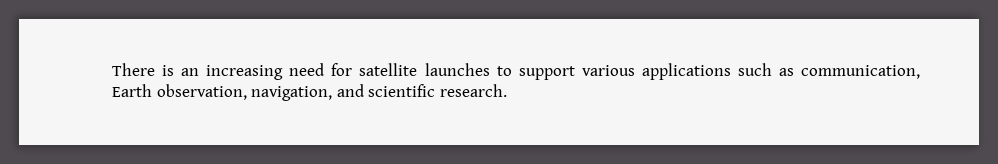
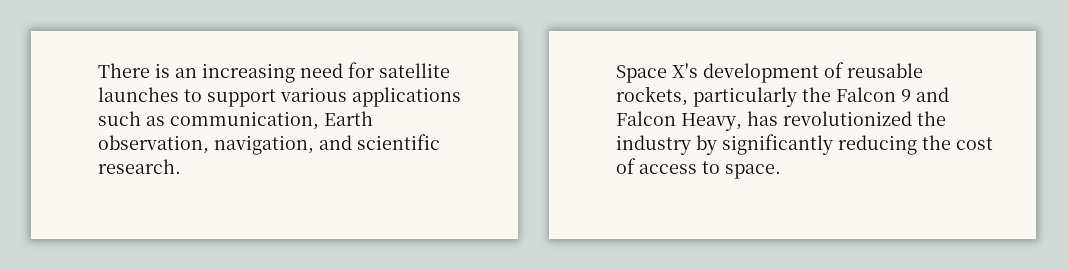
+ Space X's development of reusable rockets, particularly the Falcon 9 and Falcon Heavy, has revolutionized the industry by significantly reducing the cost of access to space.

